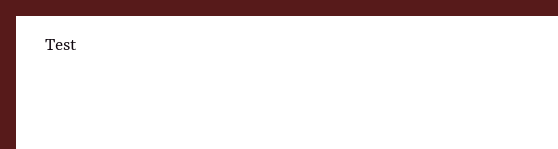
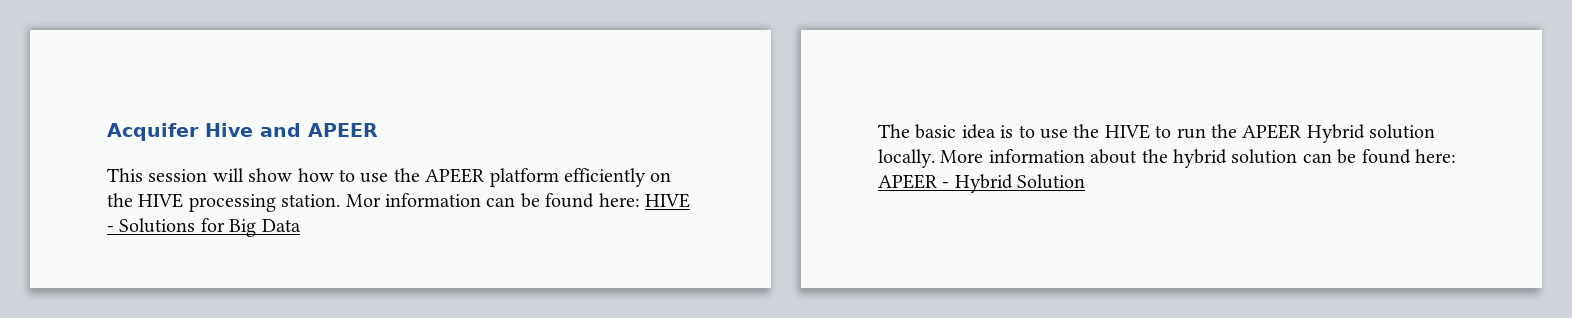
- Test
+ Acquifer Hive and APEER
+ This session will show how to use the APEER platform efficiently on the HIVE processing station. Mor information can be found here: HIVE - Solutions for Big Data
+ The basic idea is to use the HIVE to run the APEER Hybrid solution locally. More information about the hybrid solution can be found here: APEER - Hybrid Solution

